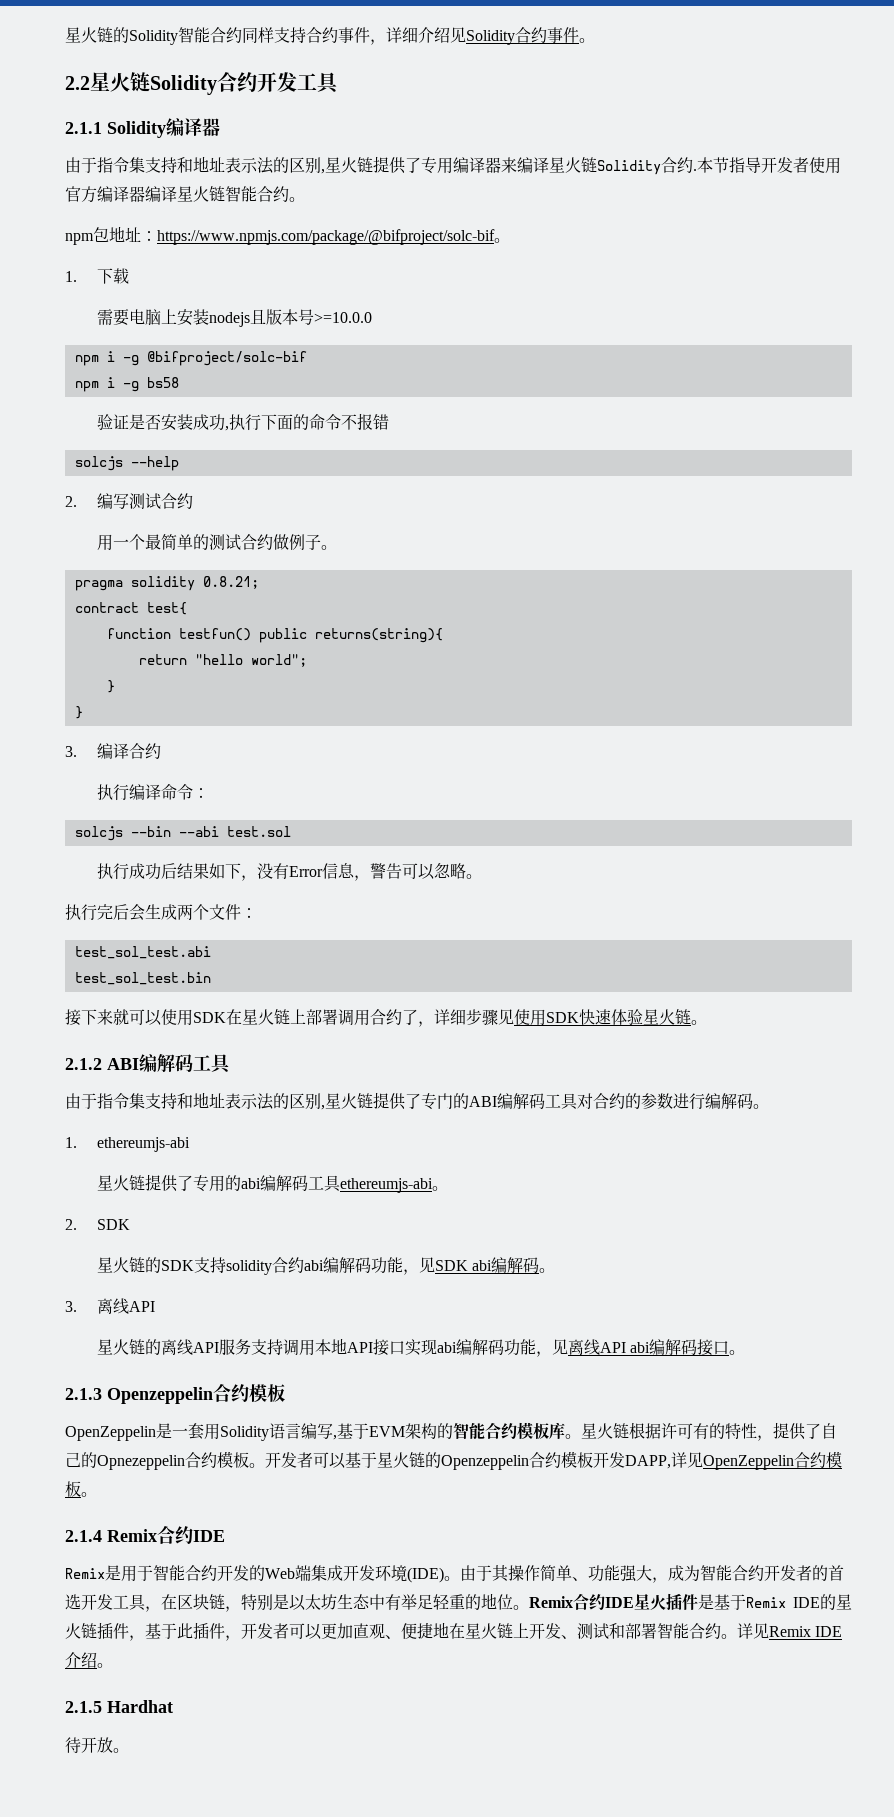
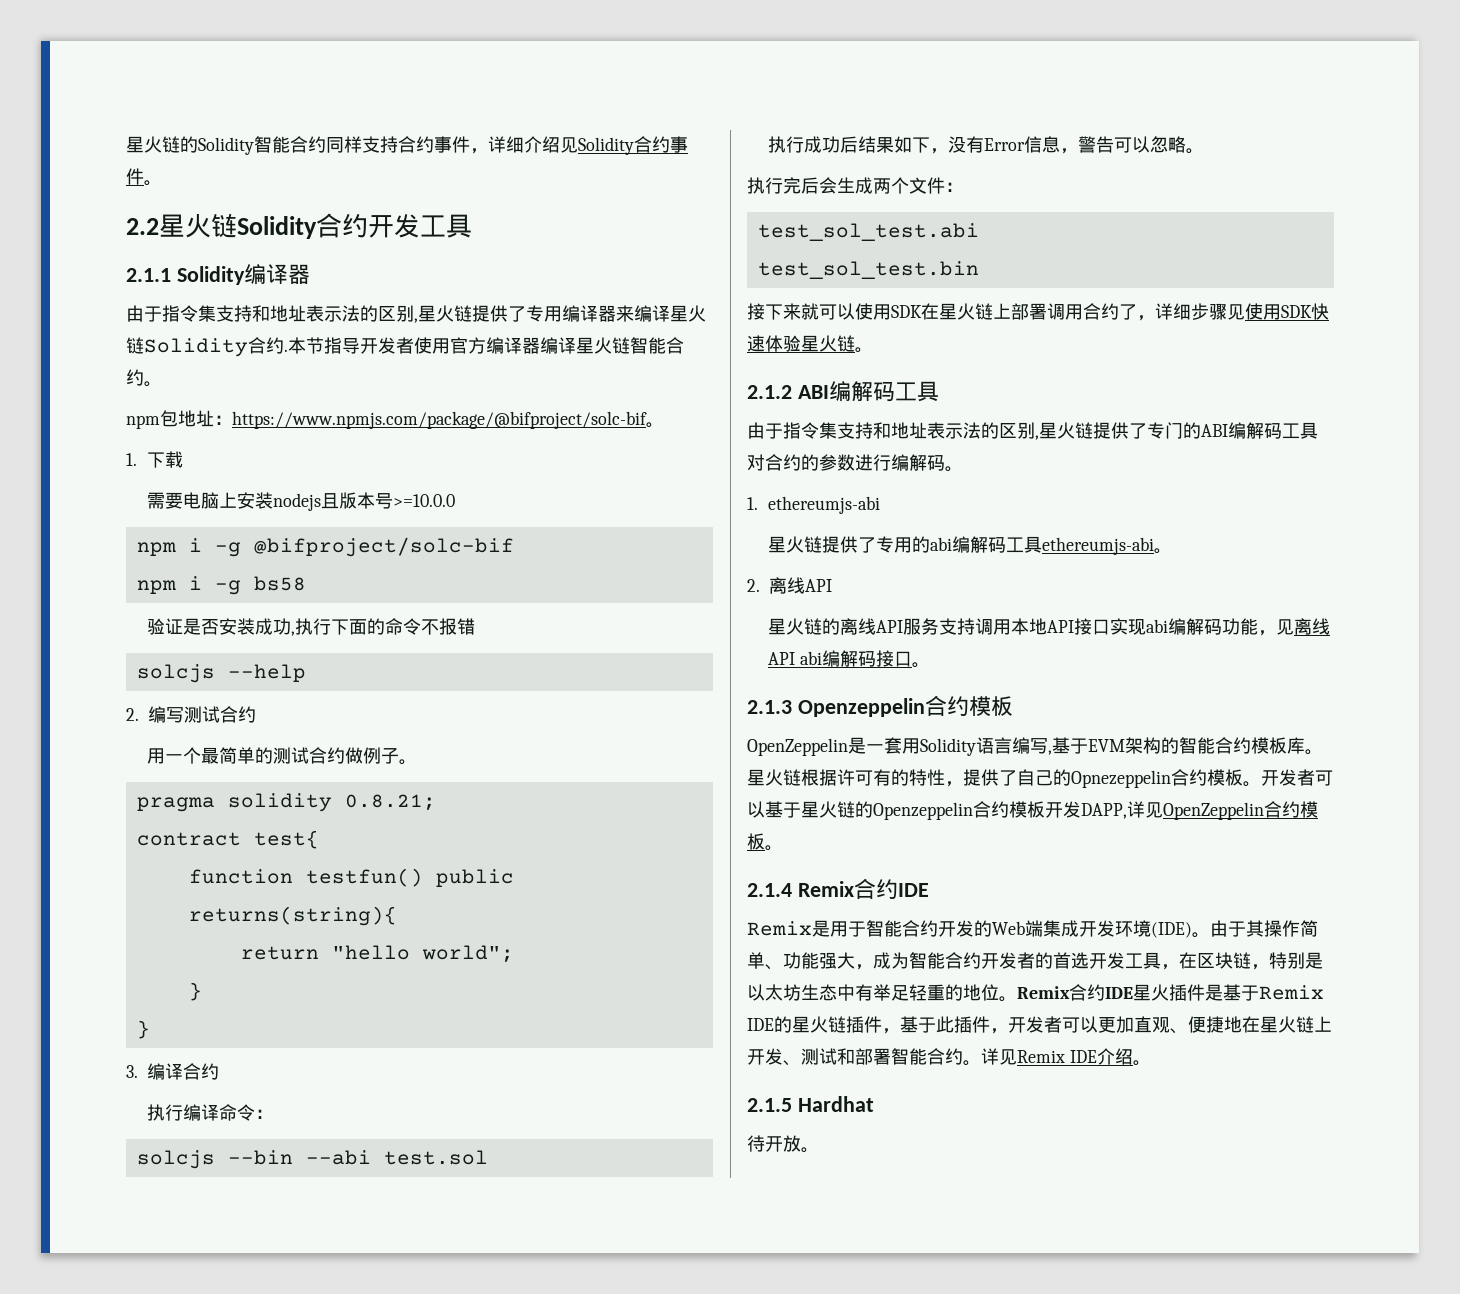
- 2. SDK
- 星火链的SDK支持solidity合约abi编解码功能，见SDK abi编解码。
- 3.离线API
+ 2.离线API

